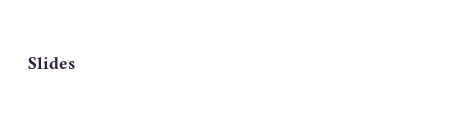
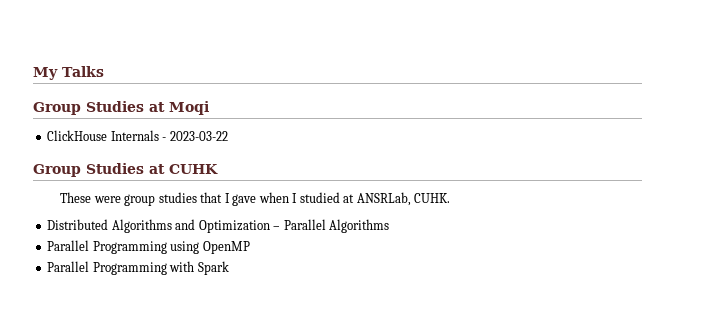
- Slides
+ My Talks
+ Group Studies at Moqi
+ ClickHouse Internals - 2023-03-22
+ Group Studies at CUHK
+ These were group studies that I gave when I studied at ANSRLab, CUHK.
+ Distributed Algorithms and Optimization – Parallel Algorithms
+ Parallel Programming using OpenMP
+ Parallel Programming with Spark

